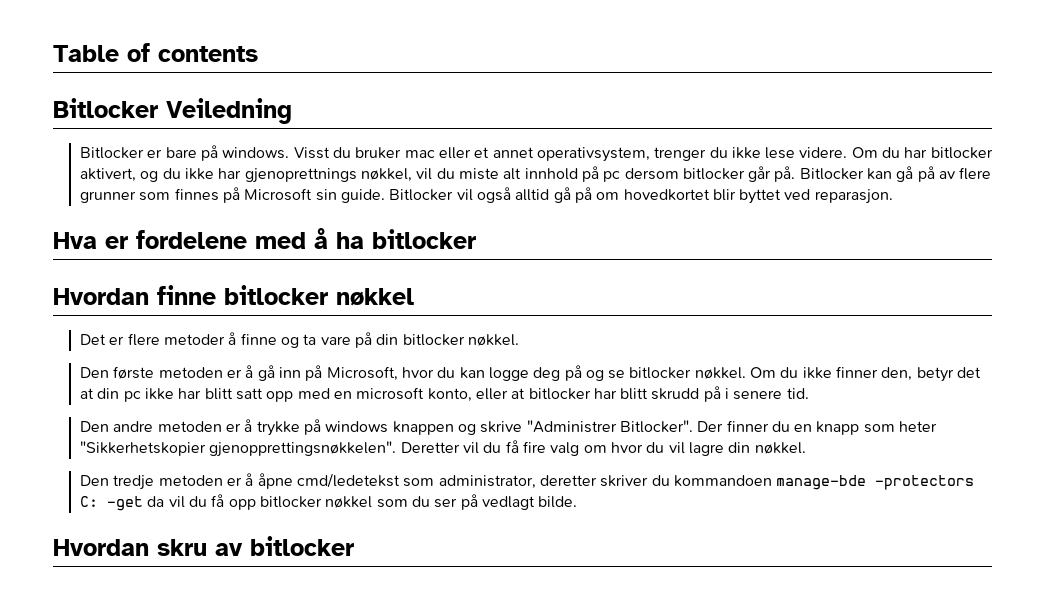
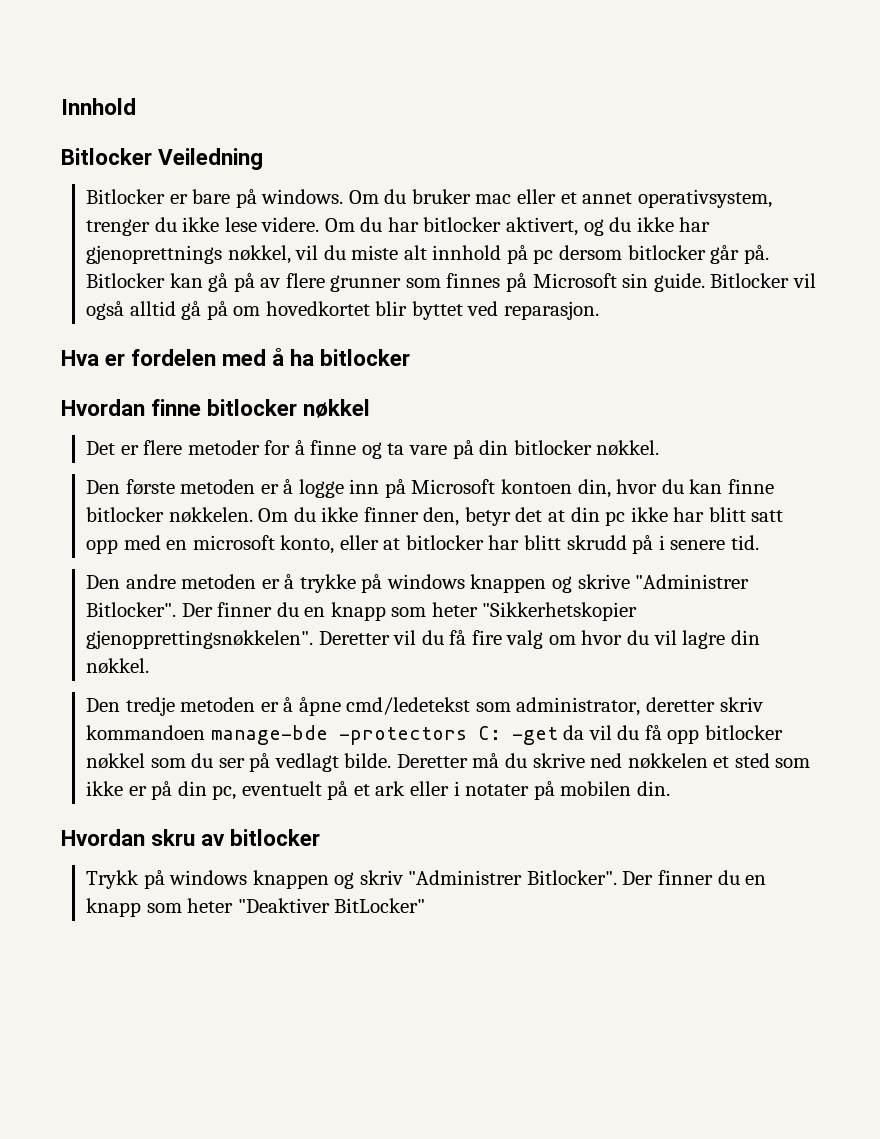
- Table of contents
+ Innhold
- Visst du bruker mac eller et annet operativsystem, trenger du ikke lese videre.
+ Om du bruker mac eller et annet operativsystem, trenger du ikke lese videre.
- Hva er fordelene med å ha bitlocker
+ Hva er fordelen med å ha bitlocker
- Det er flere metoder å finne og ta vare på din bitlocker nøkkel.
+ Det er flere metoder for å finne og ta vare på din bitlocker nøkkel.
- Den første metoden er å gå inn på Microsoft, hvor du kan logge deg på og se bitlocker nøkkel.
+ Den første metoden er å logge inn på Microsoft kontoen din, hvor du kan finne bitlocker nøkkelen.
- Den tredje metoden er å åpne cmd/ledetekst som administrator, deretter skriver du kommandoen manage-bde -protectors C: -get da vil du få opp bitlocker nøkkel som du ser på vedlagt bilde.
+ Den tredje metoden er å åpne cmd/ledetekst som administrator, deretter skriv kommandoen manage-bde -protectors C: -get da vil du få opp bitlocker nøkkel som du ser på vedlagt bilde. Deretter må du skrive ned nøkkelen et sted som ikke er på din pc, eventuelt på et ark eller i notater på mobilen din.
  Hvordan skru av bitlocker
+ Trykk på windows knappen og skriv "Administrer Bitlocker". Der finner du en knapp som heter "Deaktiver BitLocker"

